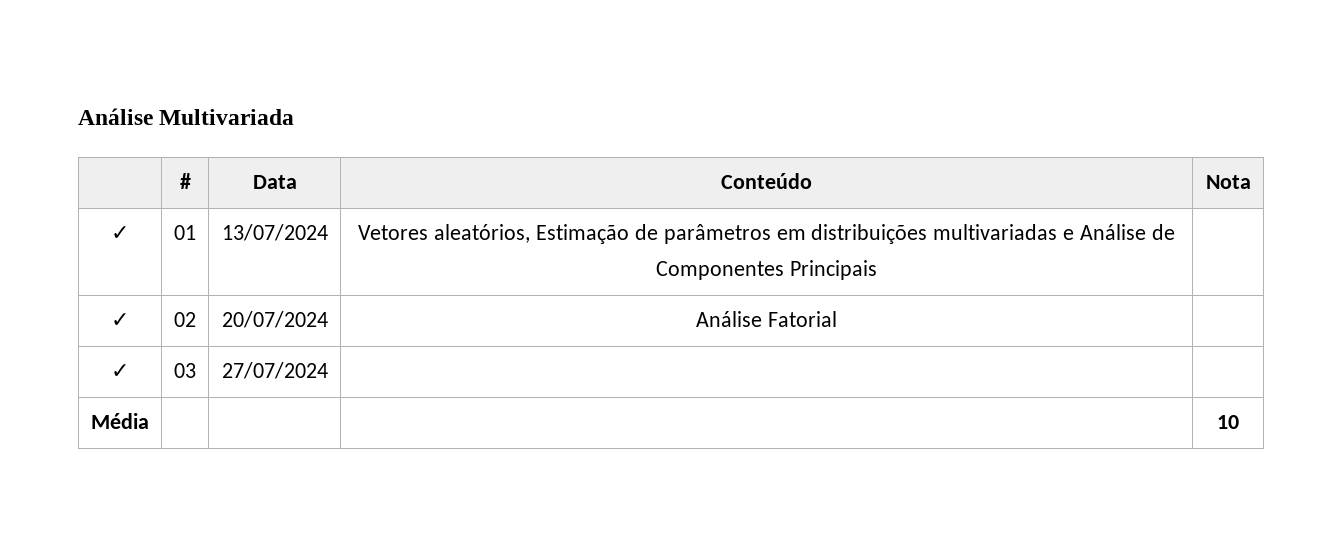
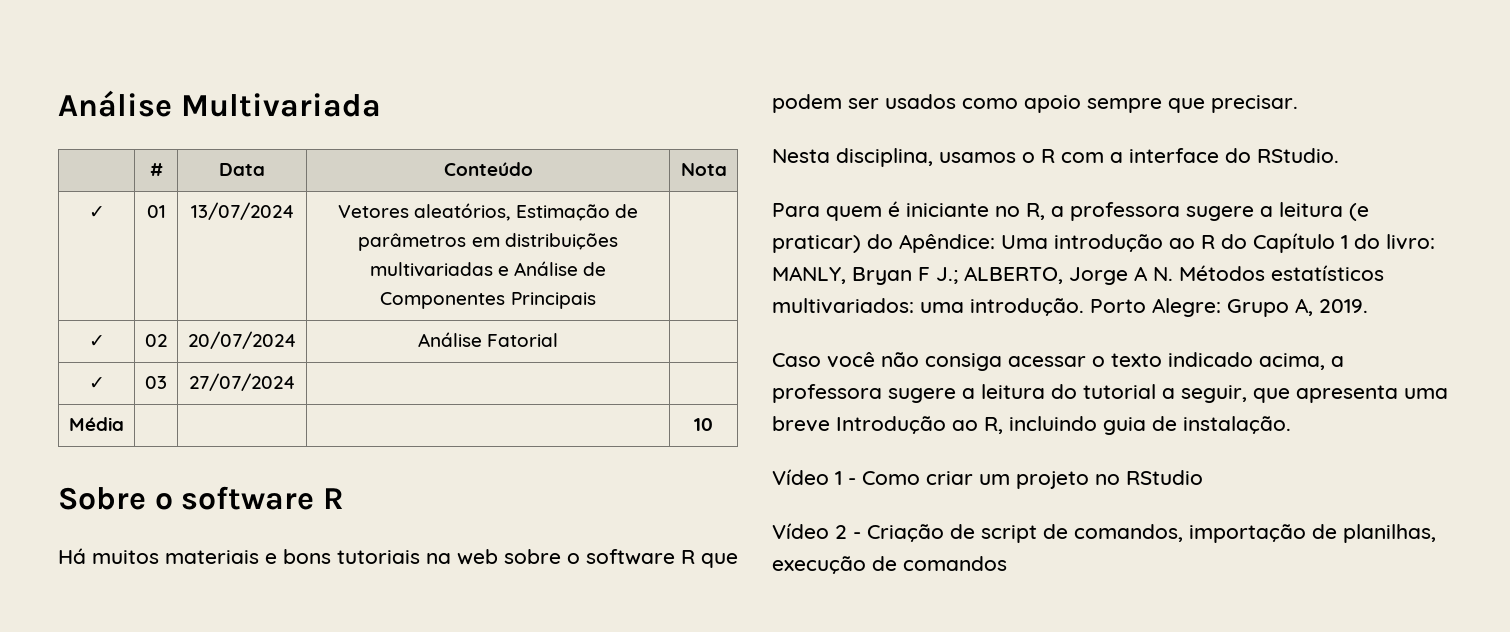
+ Sobre o software R
+ Há muitos materiais e bons tutoriais na web sobre o software R que podem ser usados como apoio sempre que precisar.
+ Nesta disciplina, usamos o R com a interface do RStudio.
+ Para quem é iniciante no R, a professora sugere a leitura (e praticar) do Apêndice: Uma introdução ao R do Capítulo 1 do livro: MANLY, Bryan F J.; ALBERTO, Jorge A N. Métodos estatísticos multivariados: uma introdução. Porto Alegre: Grupo A, 2019.
+ Caso você não consiga acessar o texto indicado acima, a professora sugere a leitura do tutorial a seguir, que apresenta uma breve Introdução ao R, incluindo guia de instalação.
+ Vídeo 1 - Como criar um projeto no RStudio
+ Vídeo 2 - Criação de script de comandos, importação de planilhas, execução de comandos

